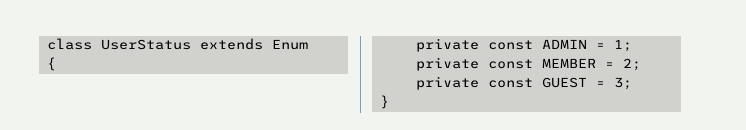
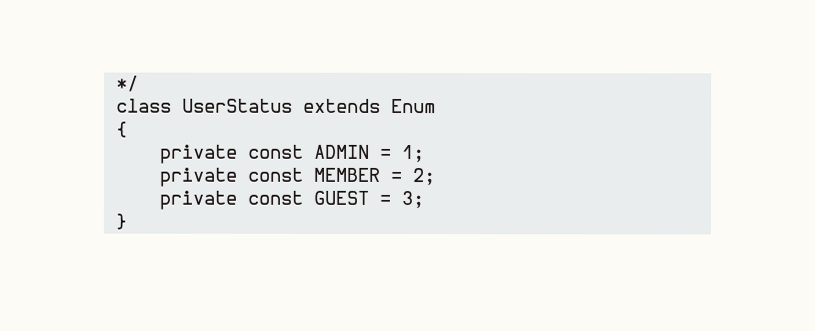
+ */

